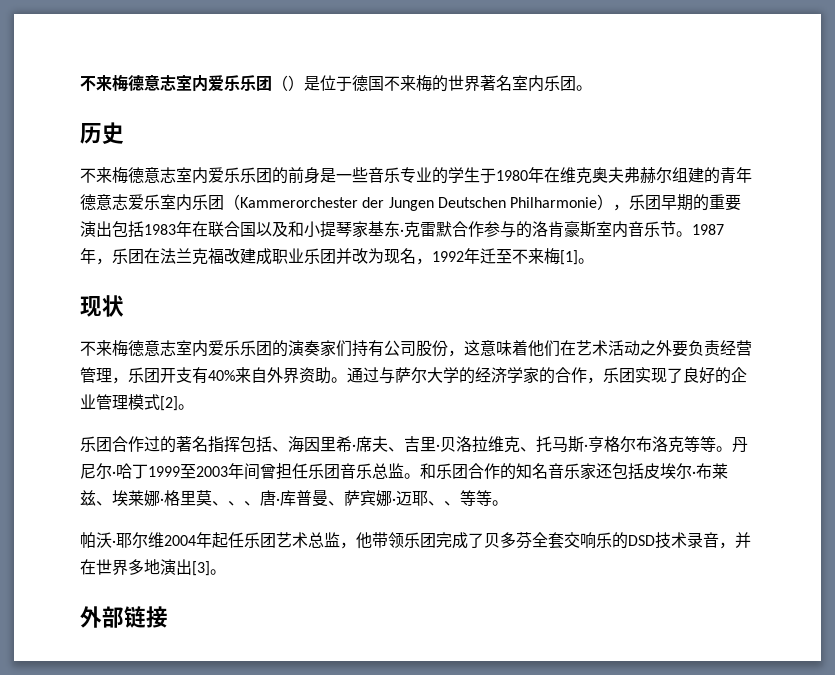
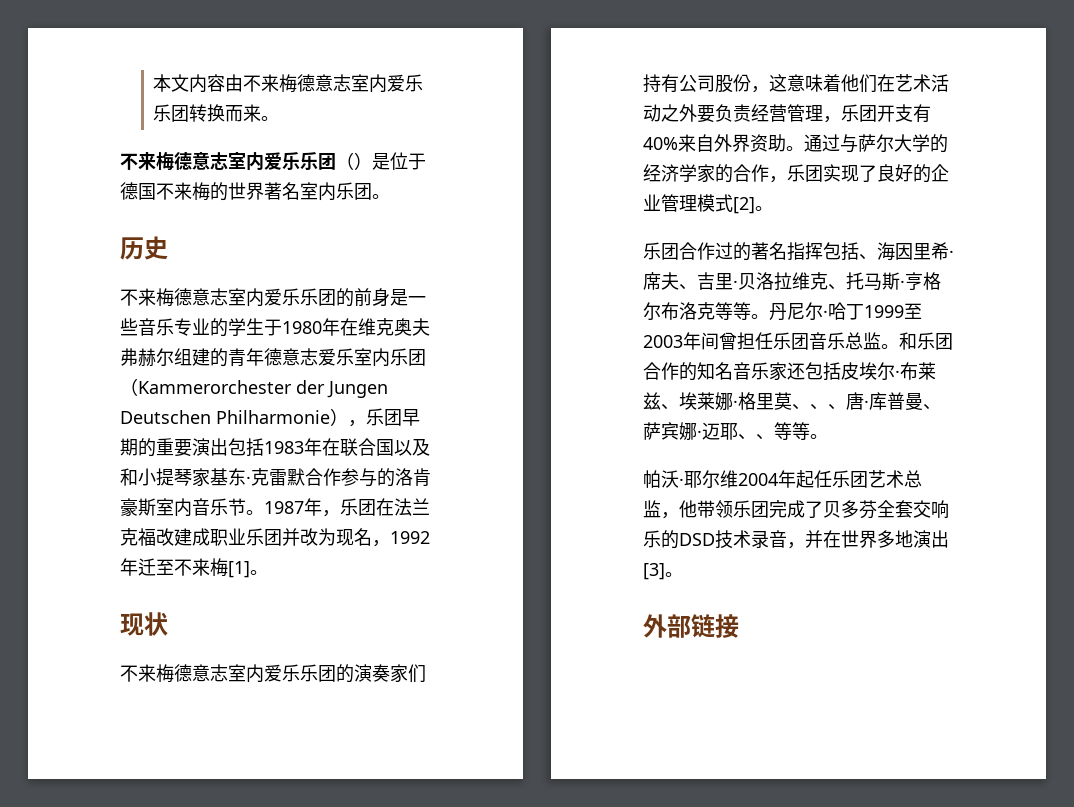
+ 本文内容由不来梅德意志室内爱乐乐团转换而来。

